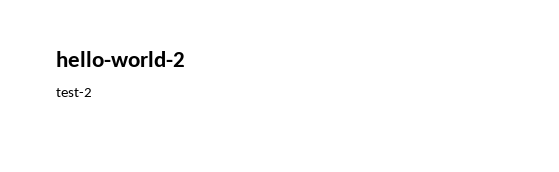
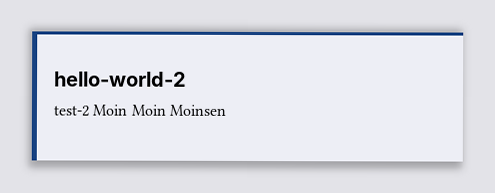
- test-2
+ test-2 Moin Moin Moinsen

